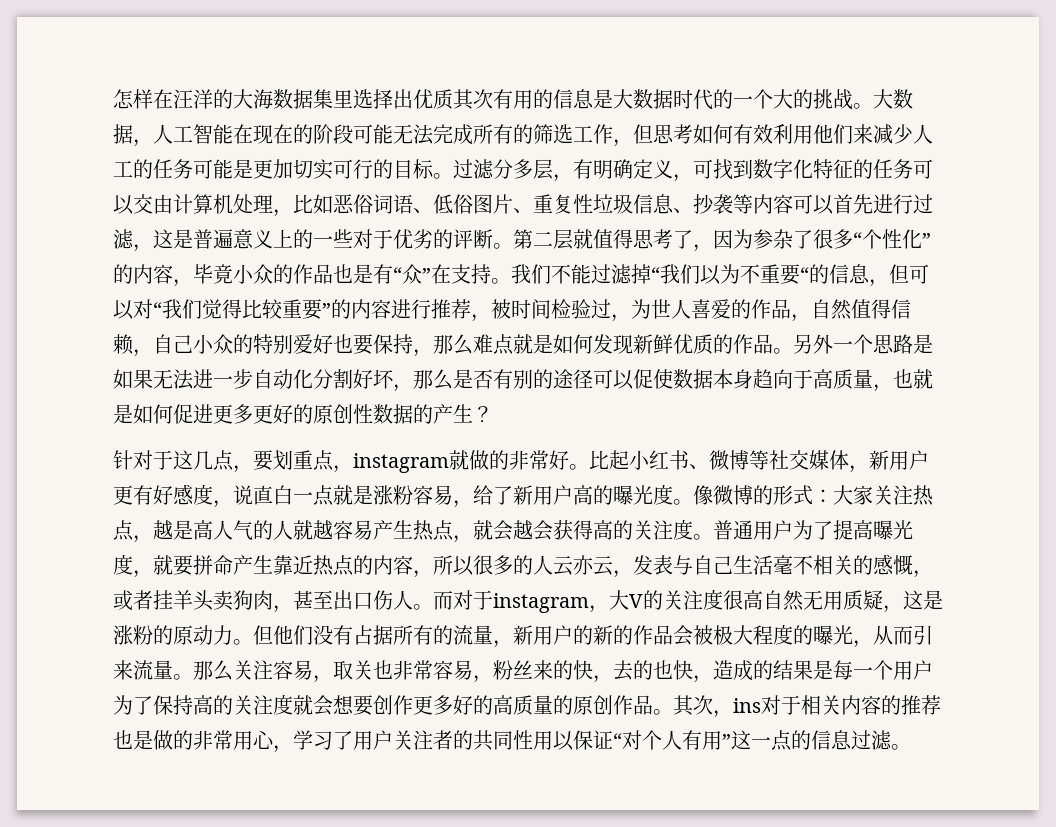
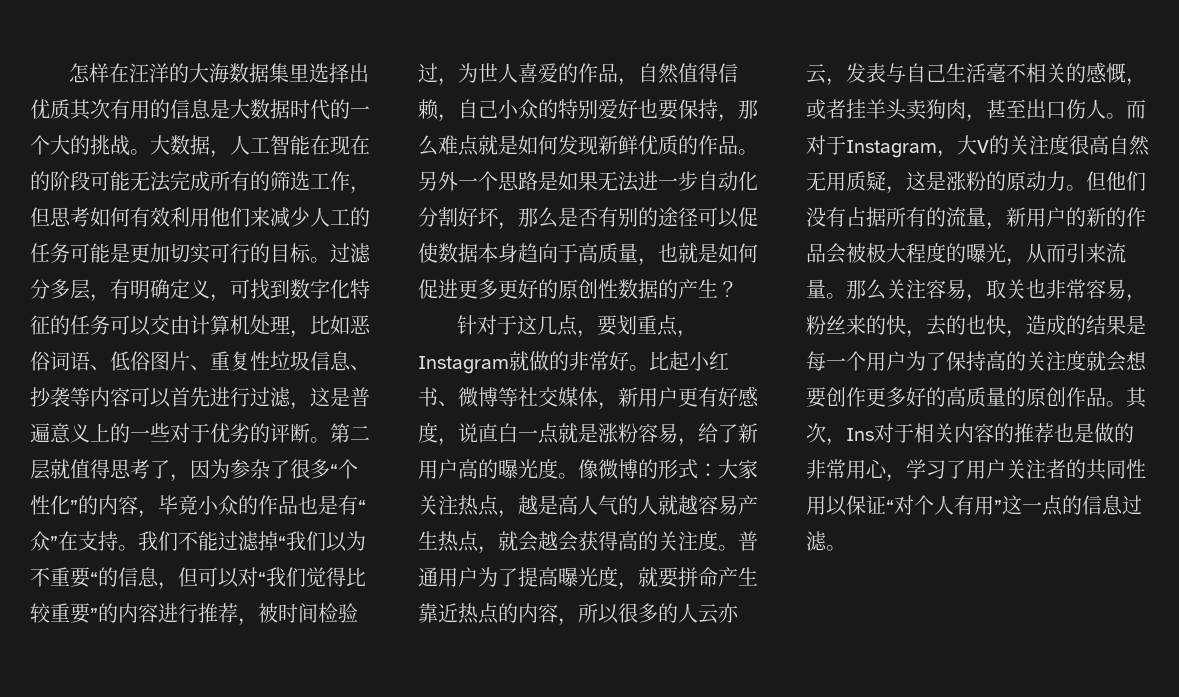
- 针对于这几点，要划重点，instagram就做的非常好。
+ 针对于这几点，要划重点，Instagram就做的非常好。
- 而对于instagram，大V的关注度很高自然无用质疑，这是涨粉的原动力。
+ 而对于Instagram，大V的关注度很高自然无用质疑，这是涨粉的原动力。
- 其次，ins对于相关内容的推荐也是做的非常用心，学习了用户关注者的共同性用以保证“对个人有用”这一点的信息过滤。
+ 其次，Ins对于相关内容的推荐也是做的非常用心，学习了用户关注者的共同性用以保证“对个人有用”这一点的信息过滤。

